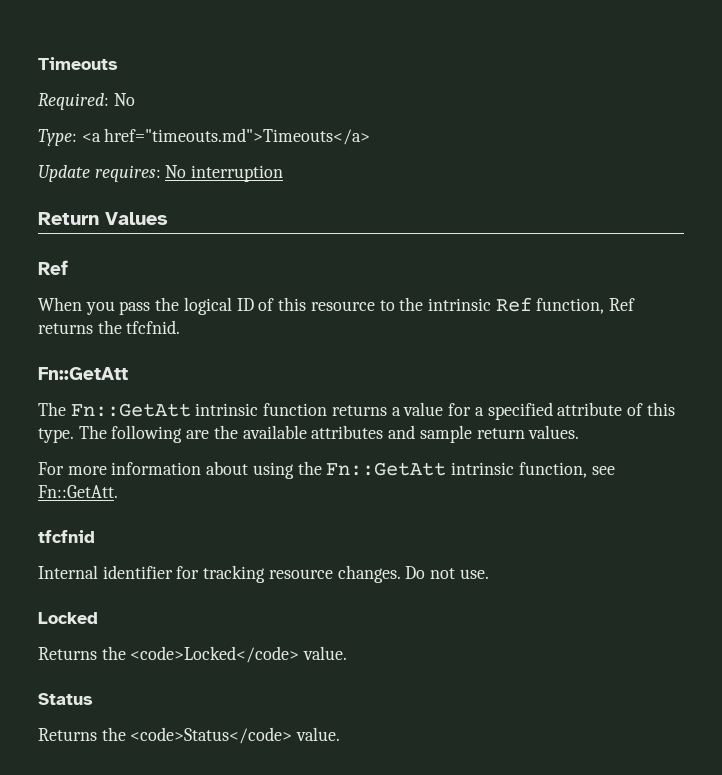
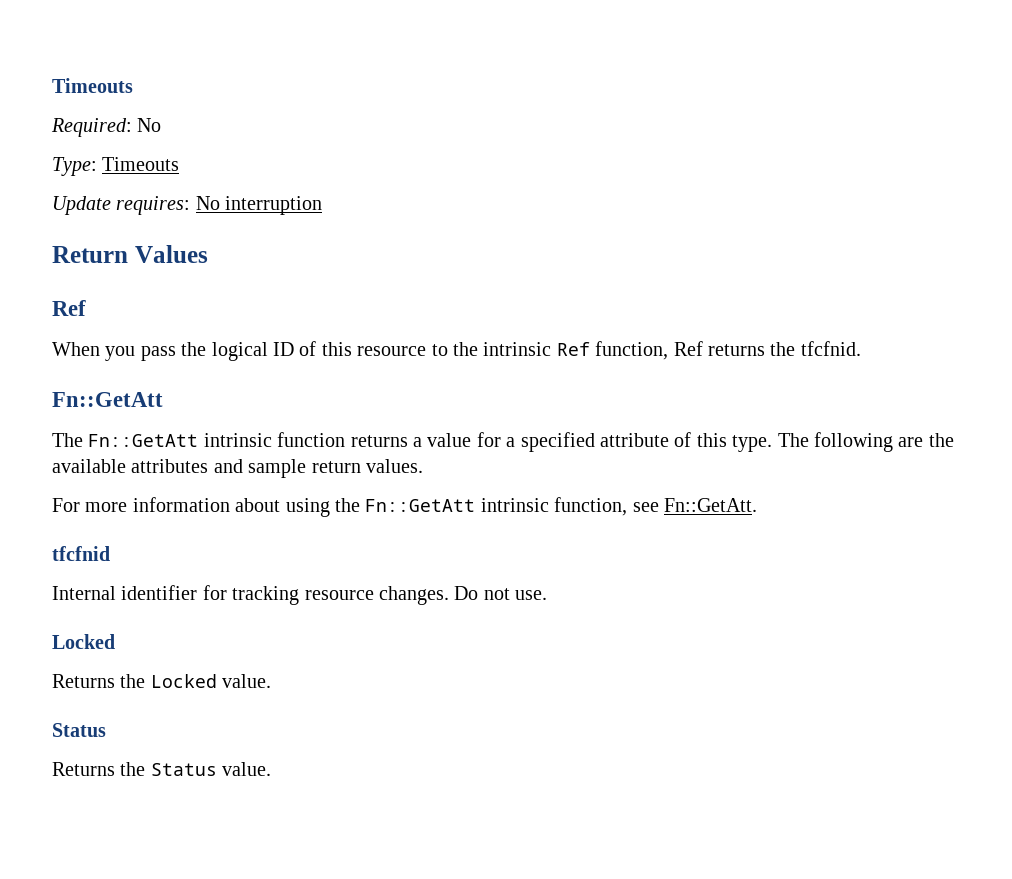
- Type: <a href="timeouts.md">Timeouts</a>
+ Type: Timeouts
- Returns the <code>Locked</code> value.
+ Returns the Locked value.
- Returns the <code>Status</code> value.
+ Returns the Status value.

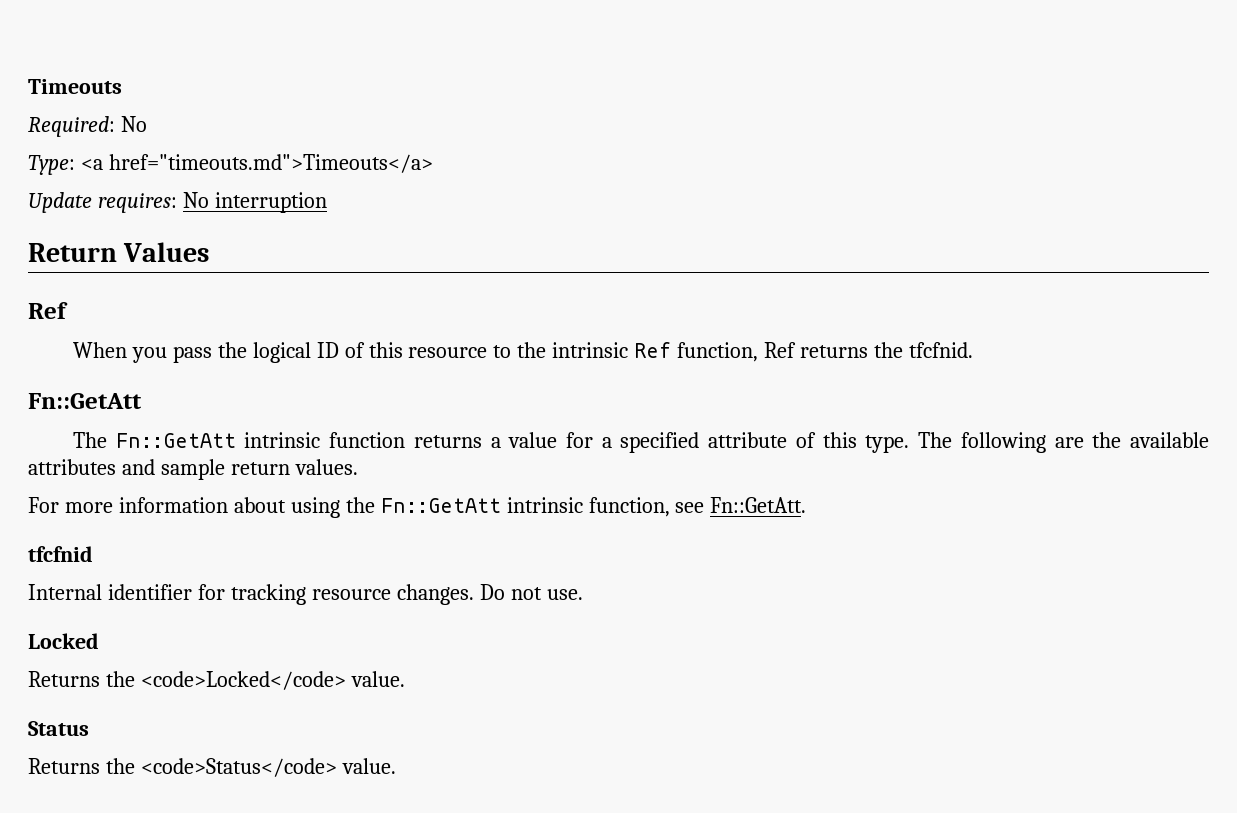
- Type: Timeouts
+ Type: <a href="timeouts.md">Timeouts</a>
- Returns the Locked value.
+ Returns the <code>Locked</code> value.
- Returns the Status value.
+ Returns the <code>Status</code> value.

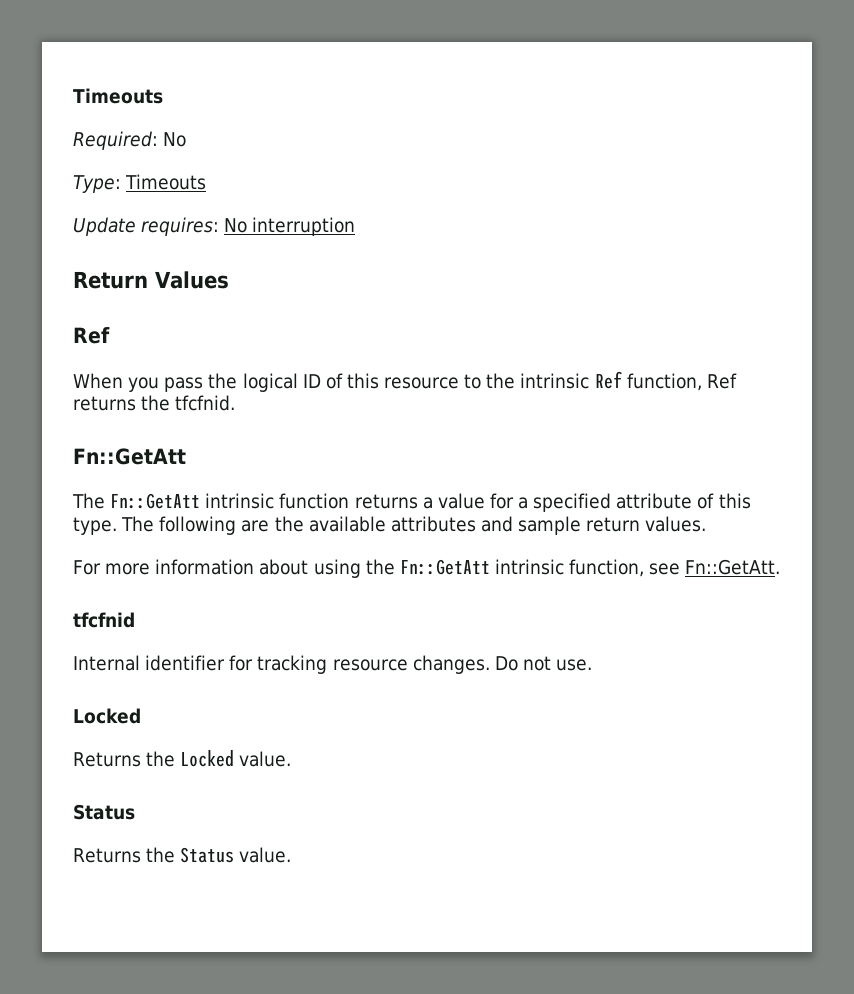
- Type: <a href="timeouts.md">Timeouts</a>
+ Type: Timeouts
- Returns the <code>Locked</code> value.
+ Returns the Locked value.
- Returns the <code>Status</code> value.
+ Returns the Status value.

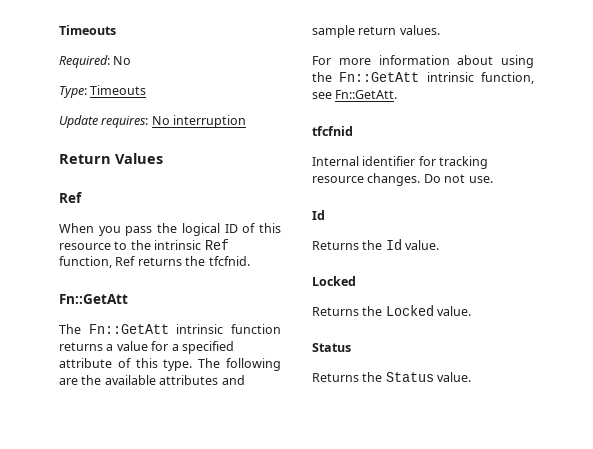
  Do not use.
+ Id
+ Returns the Id value.

